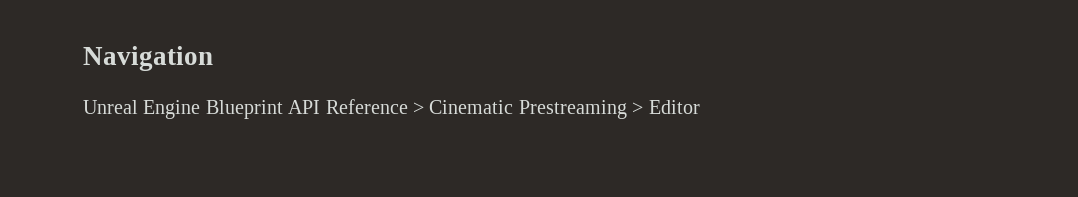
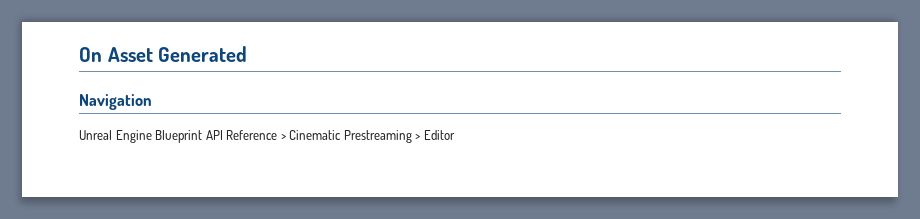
+ On Asset Generated

